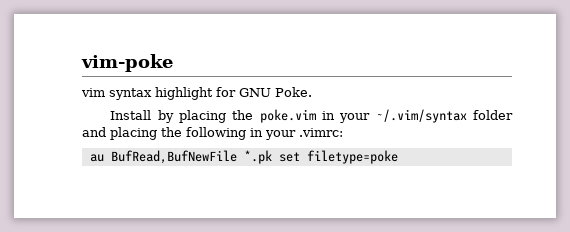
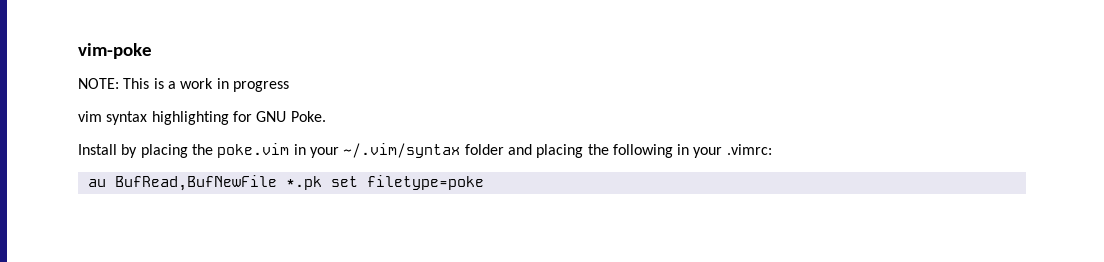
+ NOTE: This is a work in progress
- vim syntax highlight for GNU Poke.
+ vim syntax highlighting for GNU Poke.

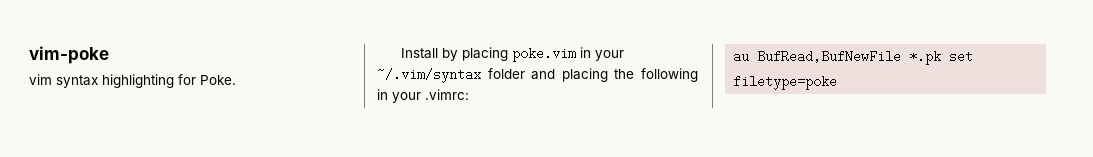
- NOTE: This is a work in progress
- vim syntax highlighting for GNU Poke.
+ vim syntax highlighting for Poke.
- Install by placing the poke.vim in your ~/.vim/syntax folder and placing the following in your .vimrc:
+ Install by placing poke.vim in your ~/.vim/syntax folder and placing the following in your .vimrc:

